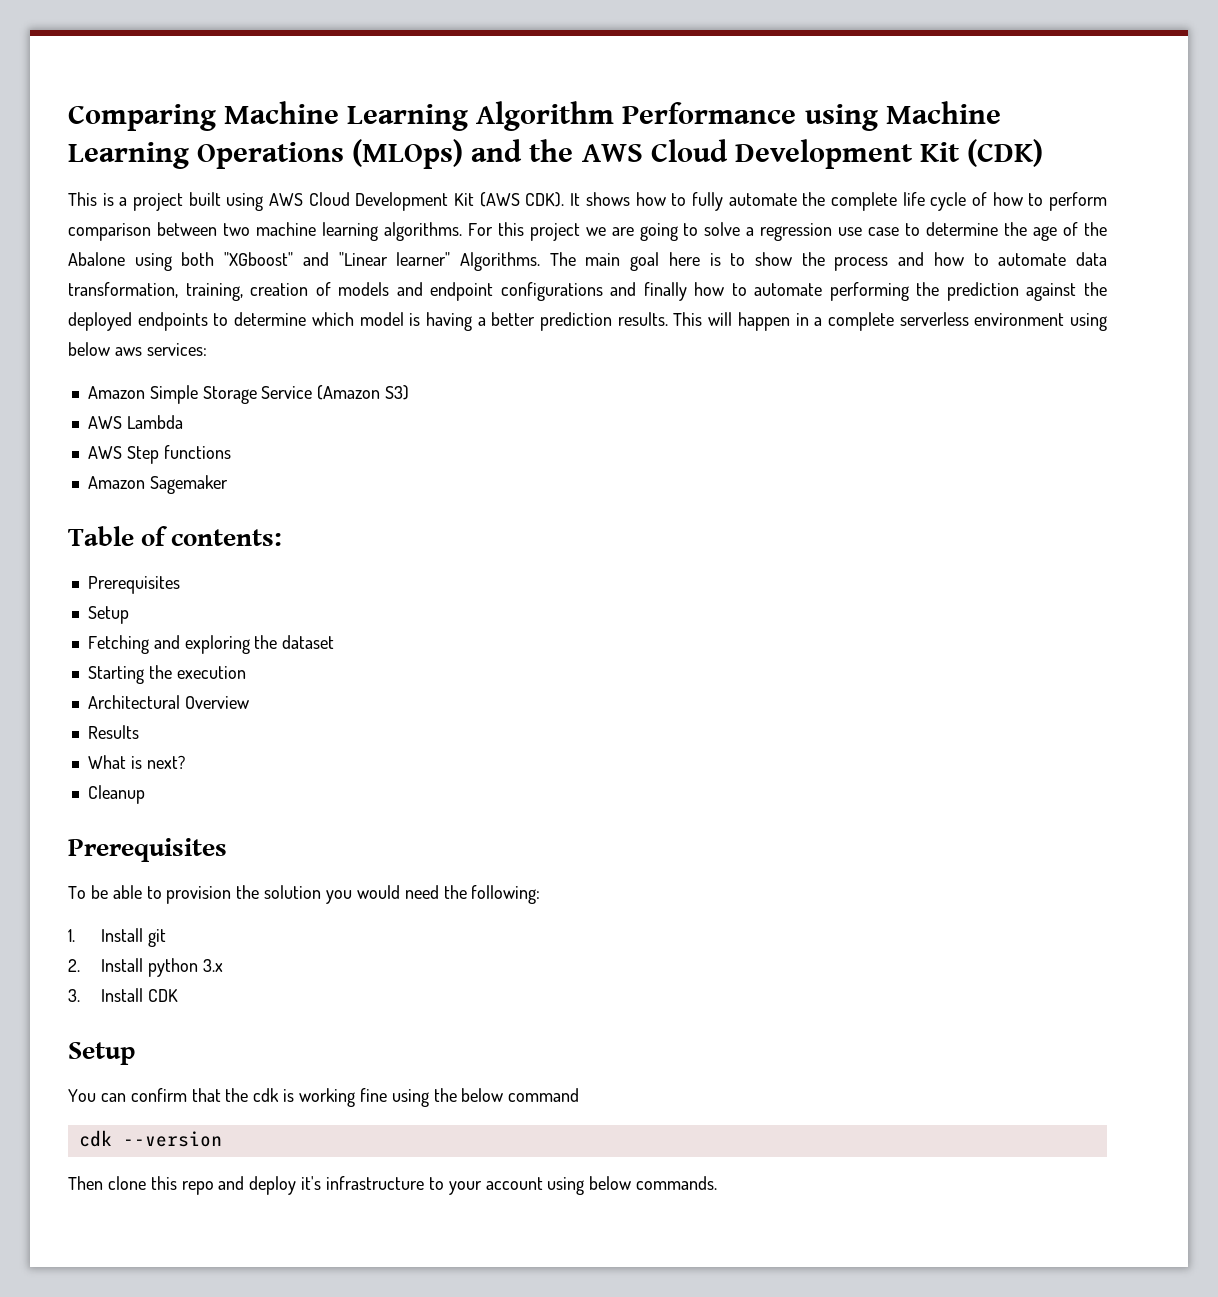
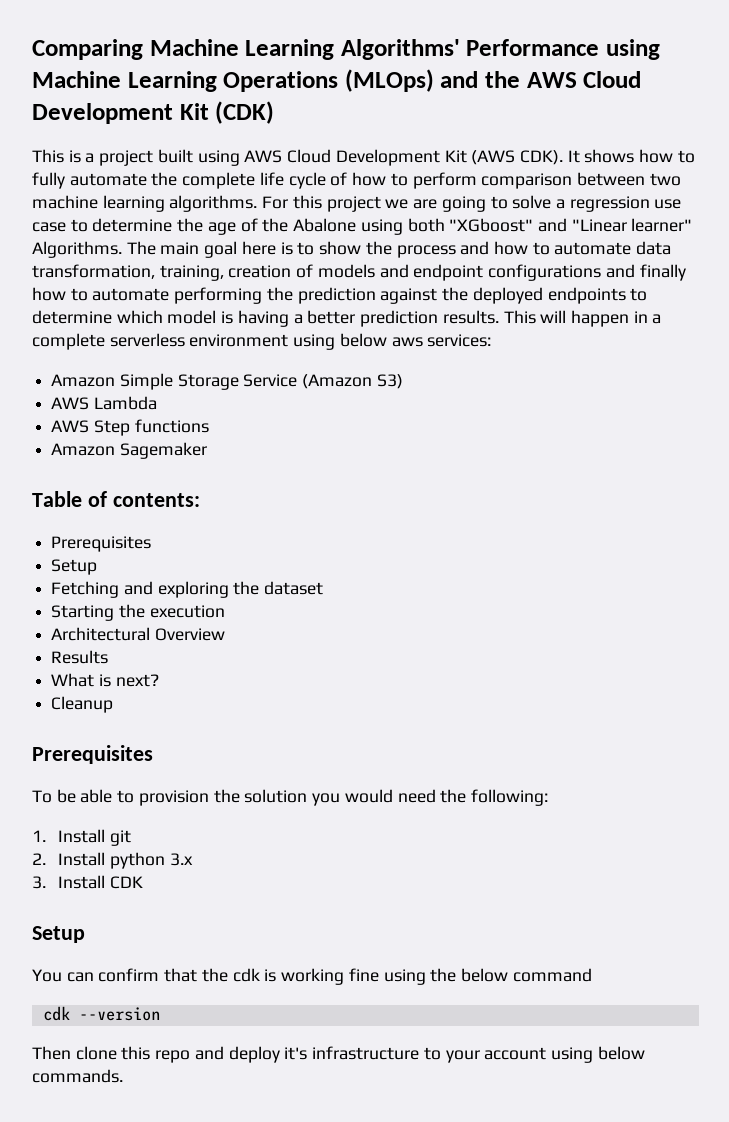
- Comparing Machine Learning Algorithm Performance using Machine Learning Operations (MLOps) and the AWS Cloud Development Kit (CDK)
+ Comparing Machine Learning Algorithms' Performance using Machine Learning Operations (MLOps) and the AWS Cloud Development Kit (CDK)

